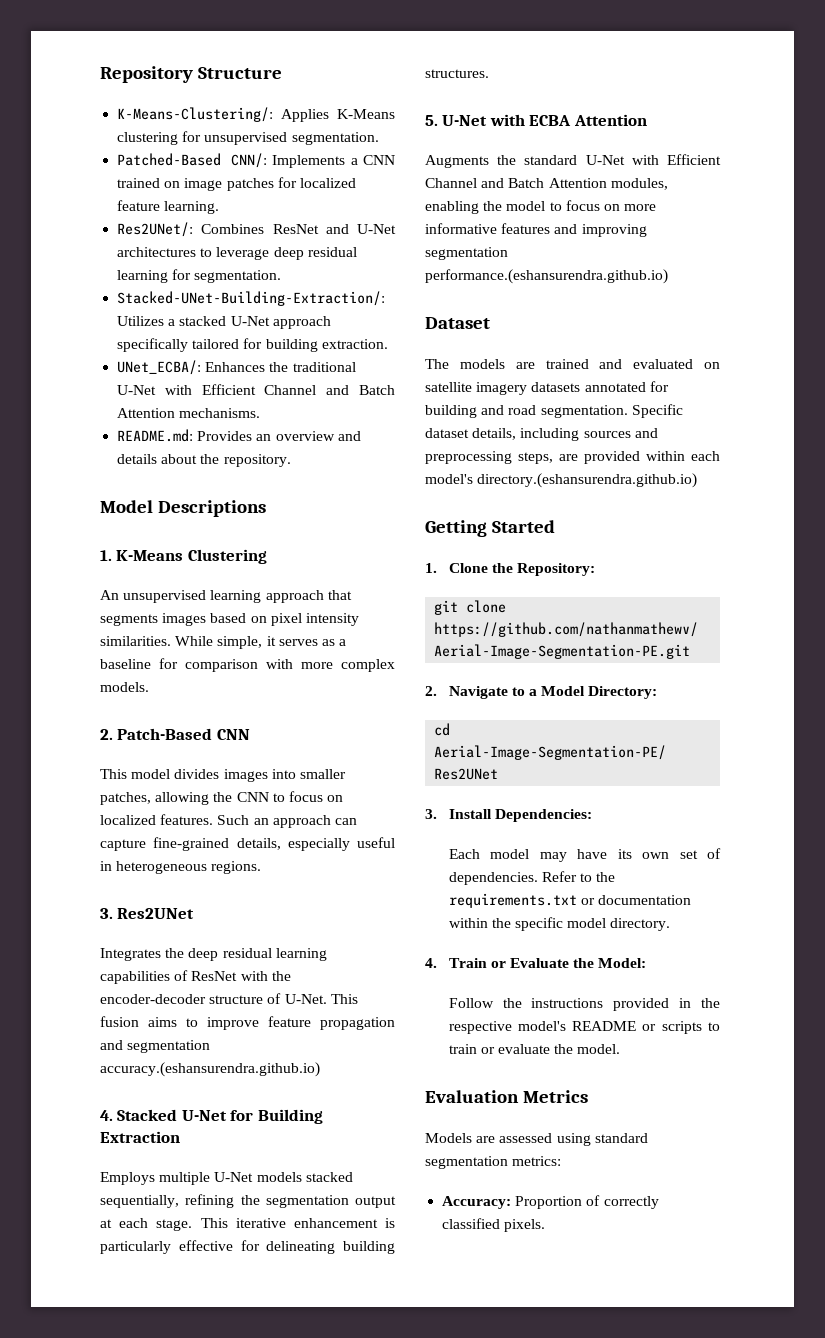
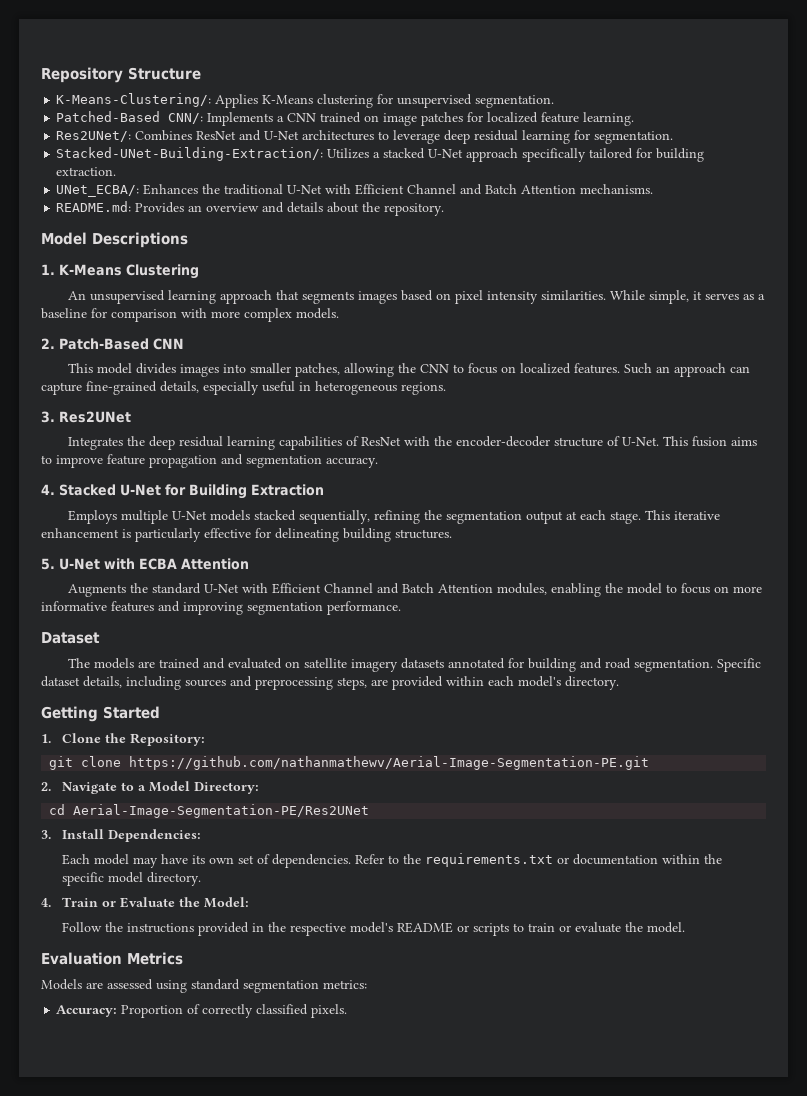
- This fusion aims to improve feature propagation and segmentation accuracy.(eshansurendra.github.io)
+ This fusion aims to improve feature propagation and segmentation accuracy.
- Augments the standard U-Net with Efficient Channel and Batch Attention modules, enabling the model to focus on more informative features and improving segmentation performance.(eshansurendra.github.io)
+ Augments the standard U-Net with Efficient Channel and Batch Attention modules, enabling the model to focus on more informative features and improving segmentation performance.
- Specific dataset details, including sources and preprocessing steps, are provided within each model's directory.(eshansurendra.github.io)
+ Specific dataset details, including sources and preprocessing steps, are provided within each model's directory.

